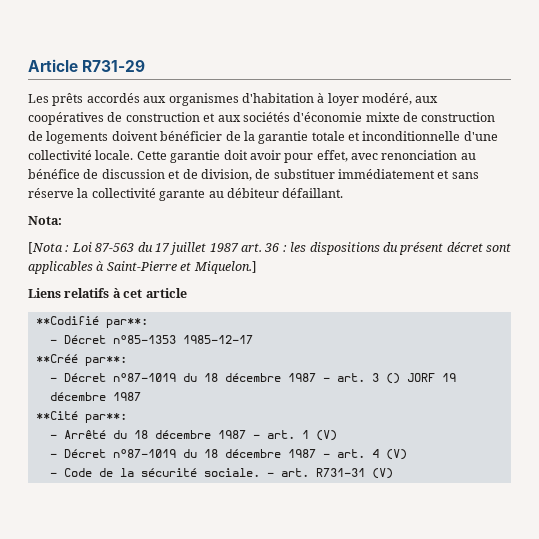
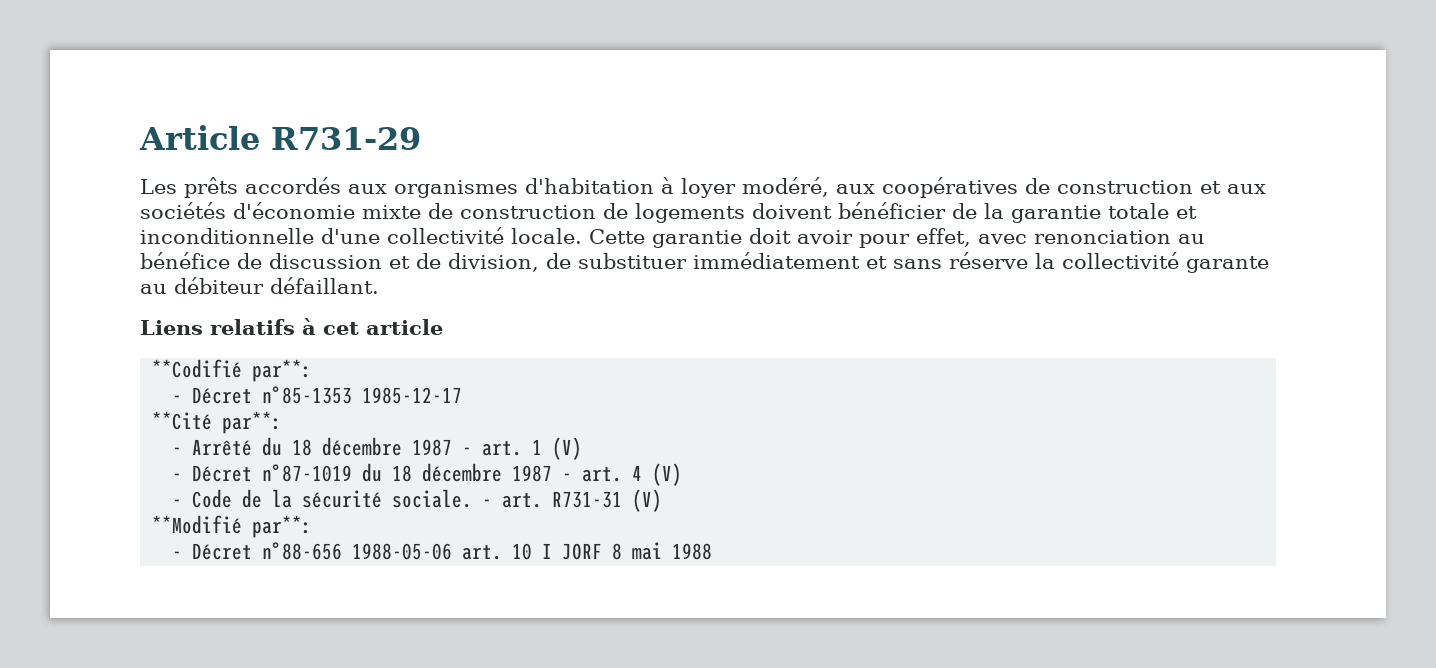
- Nota:
- [Nota : Loi 87-563 du 17 juillet 1987 art. 36 : les dispositions du présent décret sont applicables à Saint-Pierre et Miquelon.]
- **Créé par**:
- - Décret n°87-1019 du 18 décembre 1987 - art. 3 () JORF 19 décembre 1987
+ **Modifié par**:
+ - Décret n°88-656 1988-05-06 art. 10 I JORF 8 mai 1988

